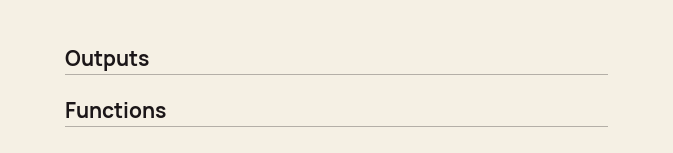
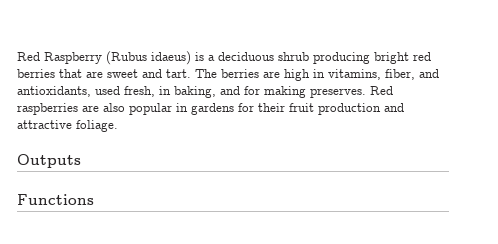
+ Red Raspberry (Rubus idaeus) is a deciduous shrub producing bright red berries that are sweet and tart. The berries are high in vitamins, fiber, and antioxidants, used fresh, in baking, and for making preserves. Red raspberries are also popular in gardens for their fruit production and attractive foliage.

